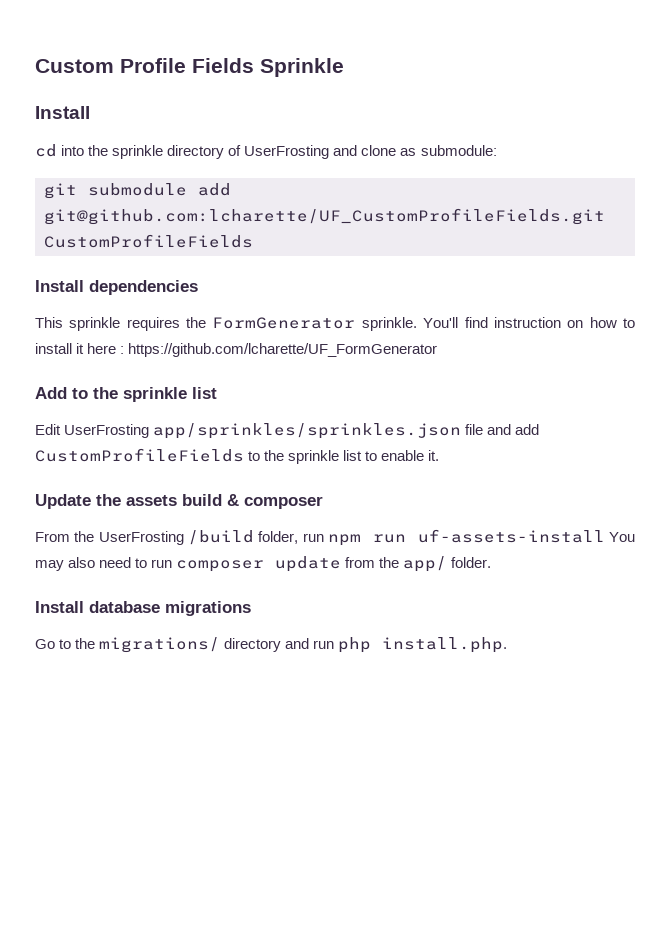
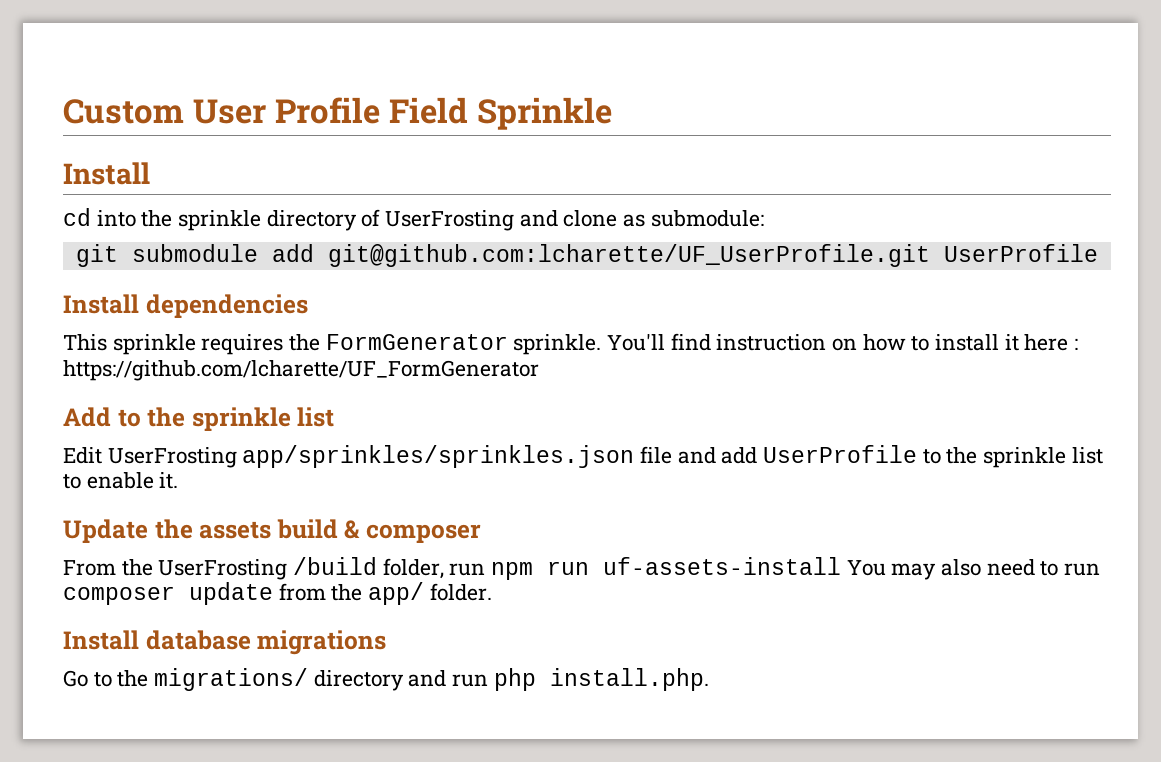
- Custom Profile Fields Sprinkle
+ Custom User Profile Field Sprinkle
- git submodule add git@github.com:lcharette/UF_CustomProfileFields.git CustomProfileFields
+ git submodule add git@github.com:lcharette/UF_UserProfile.git UserProfile
- Edit UserFrosting app/sprinkles/sprinkles.json file and add CustomProfileFields to the sprinkle list to enable it.
+ Edit UserFrosting app/sprinkles/sprinkles.json file and add UserProfile to the sprinkle list to enable it.

